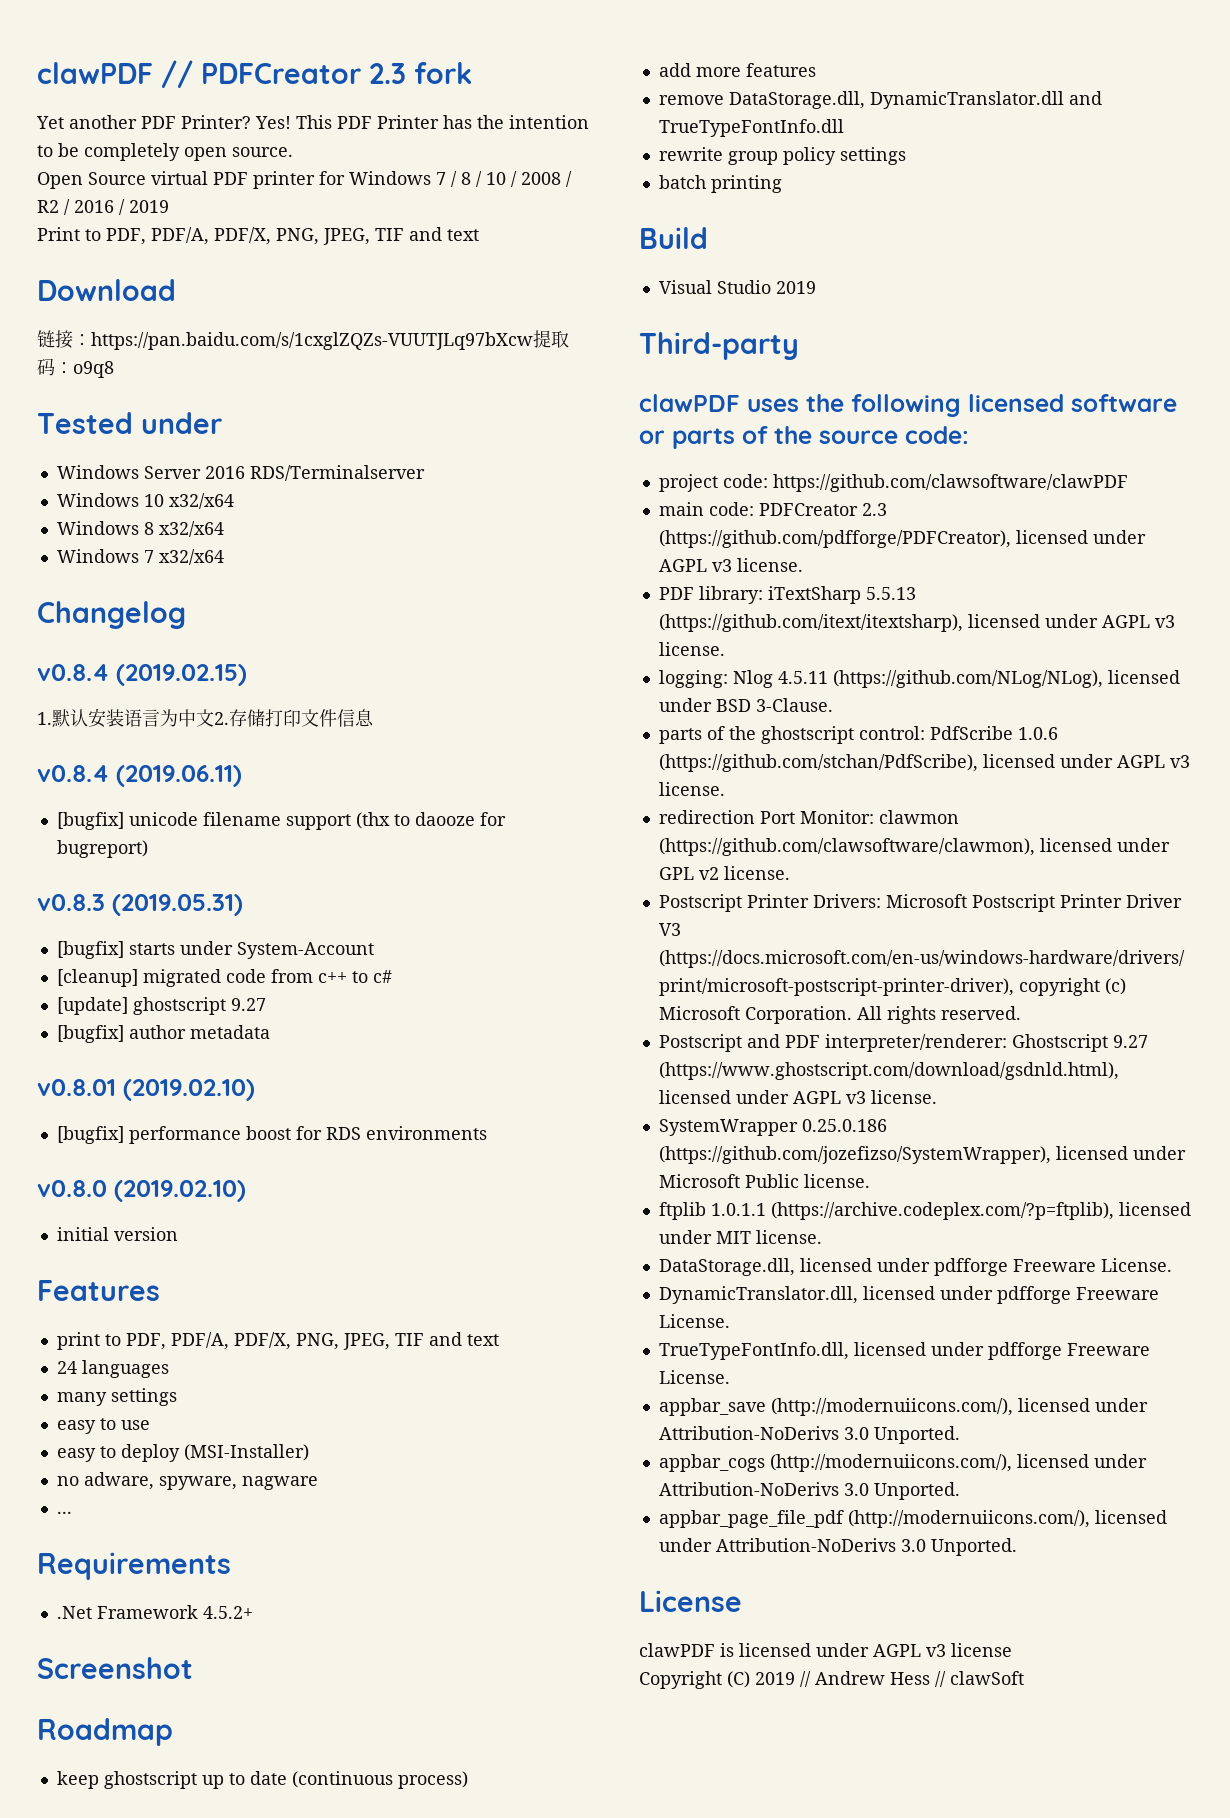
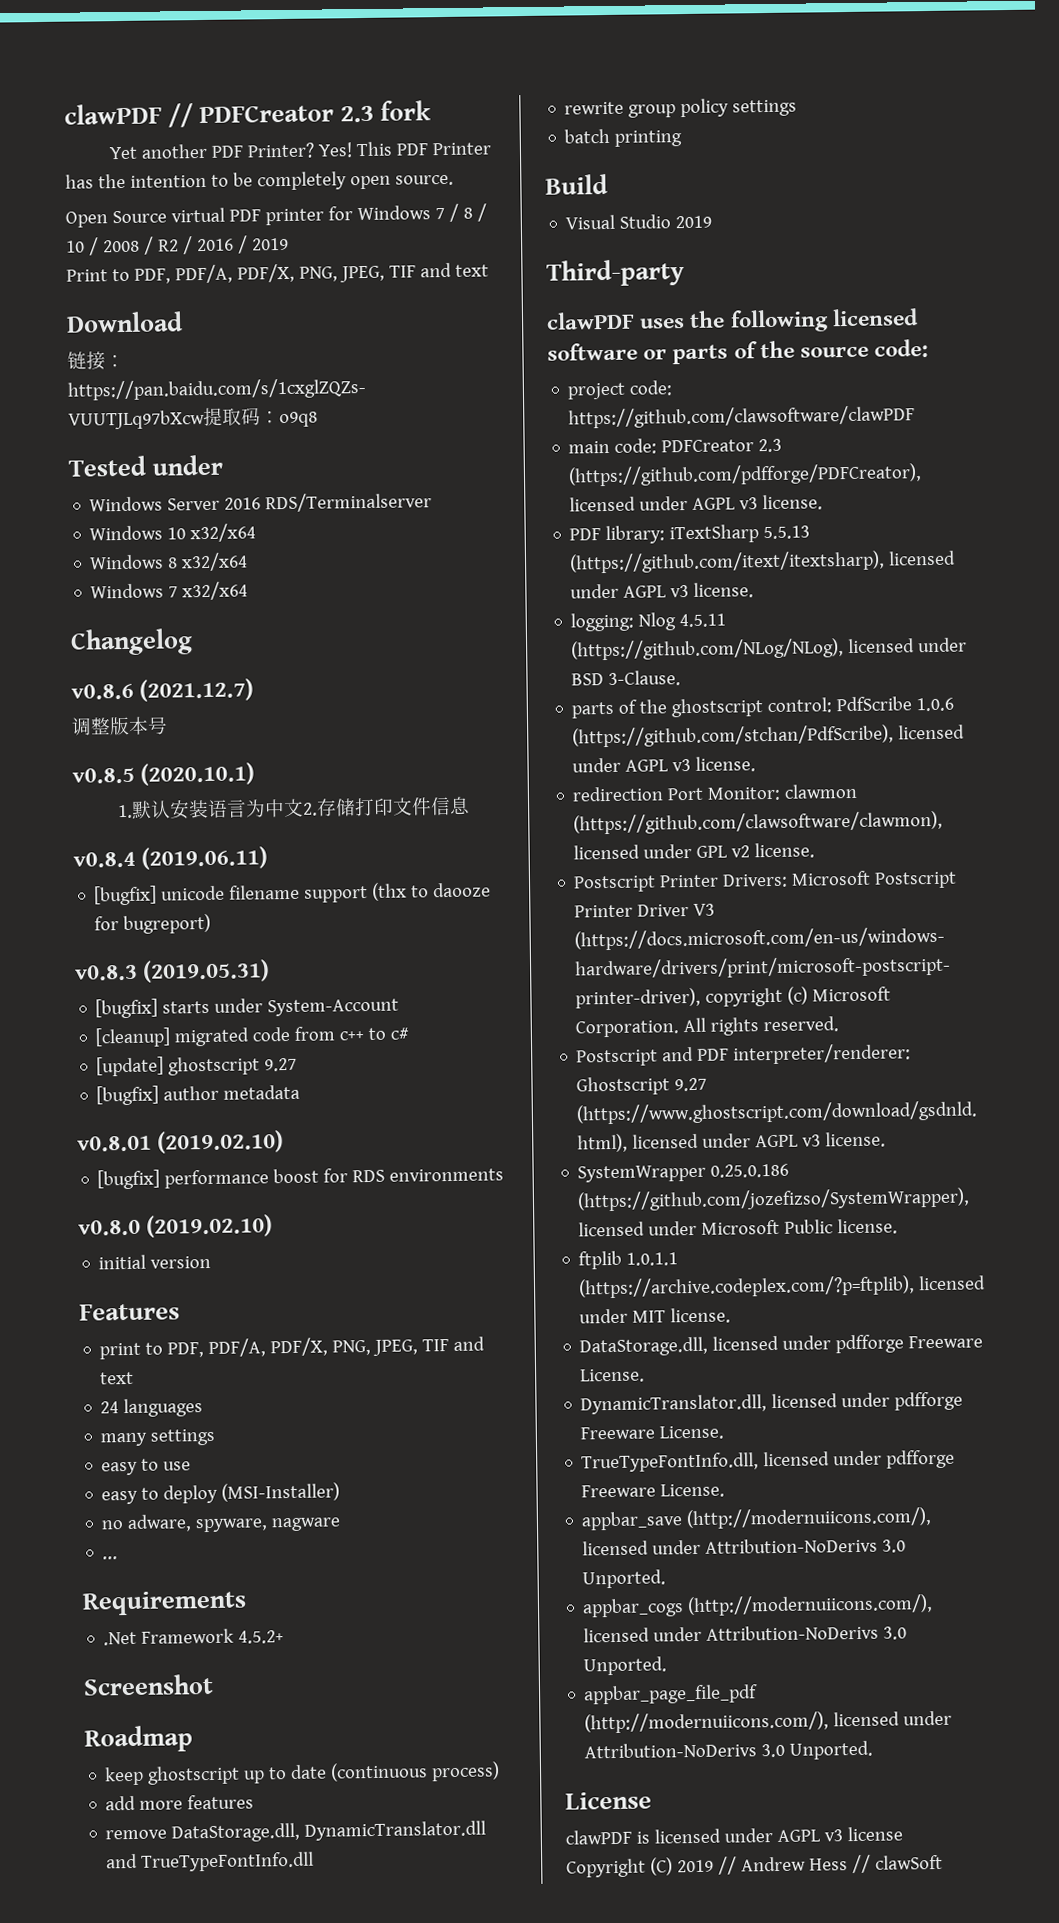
- v0.8.4 (2019.02.15)
+ v0.8.6 (2021.12.7)
+ 调整版本号
+ v0.8.5 (2020.10.1)

